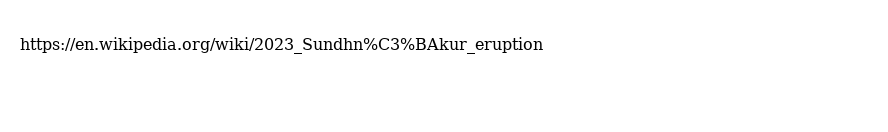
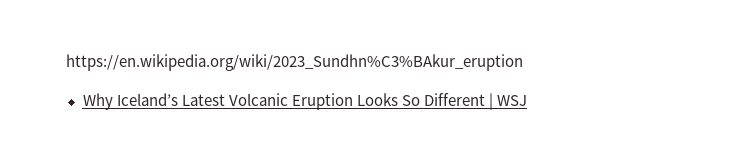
+ Why Iceland’s Latest Volcanic Eruption Looks So Different | WSJ

